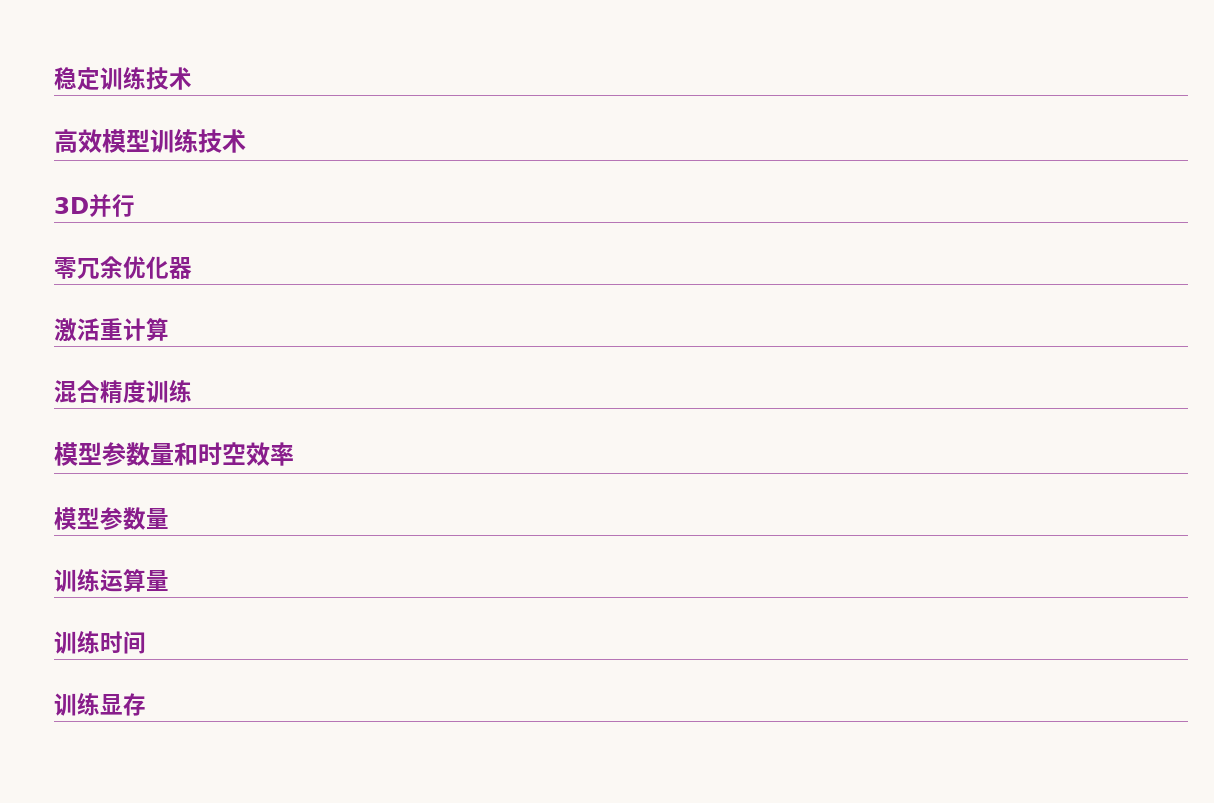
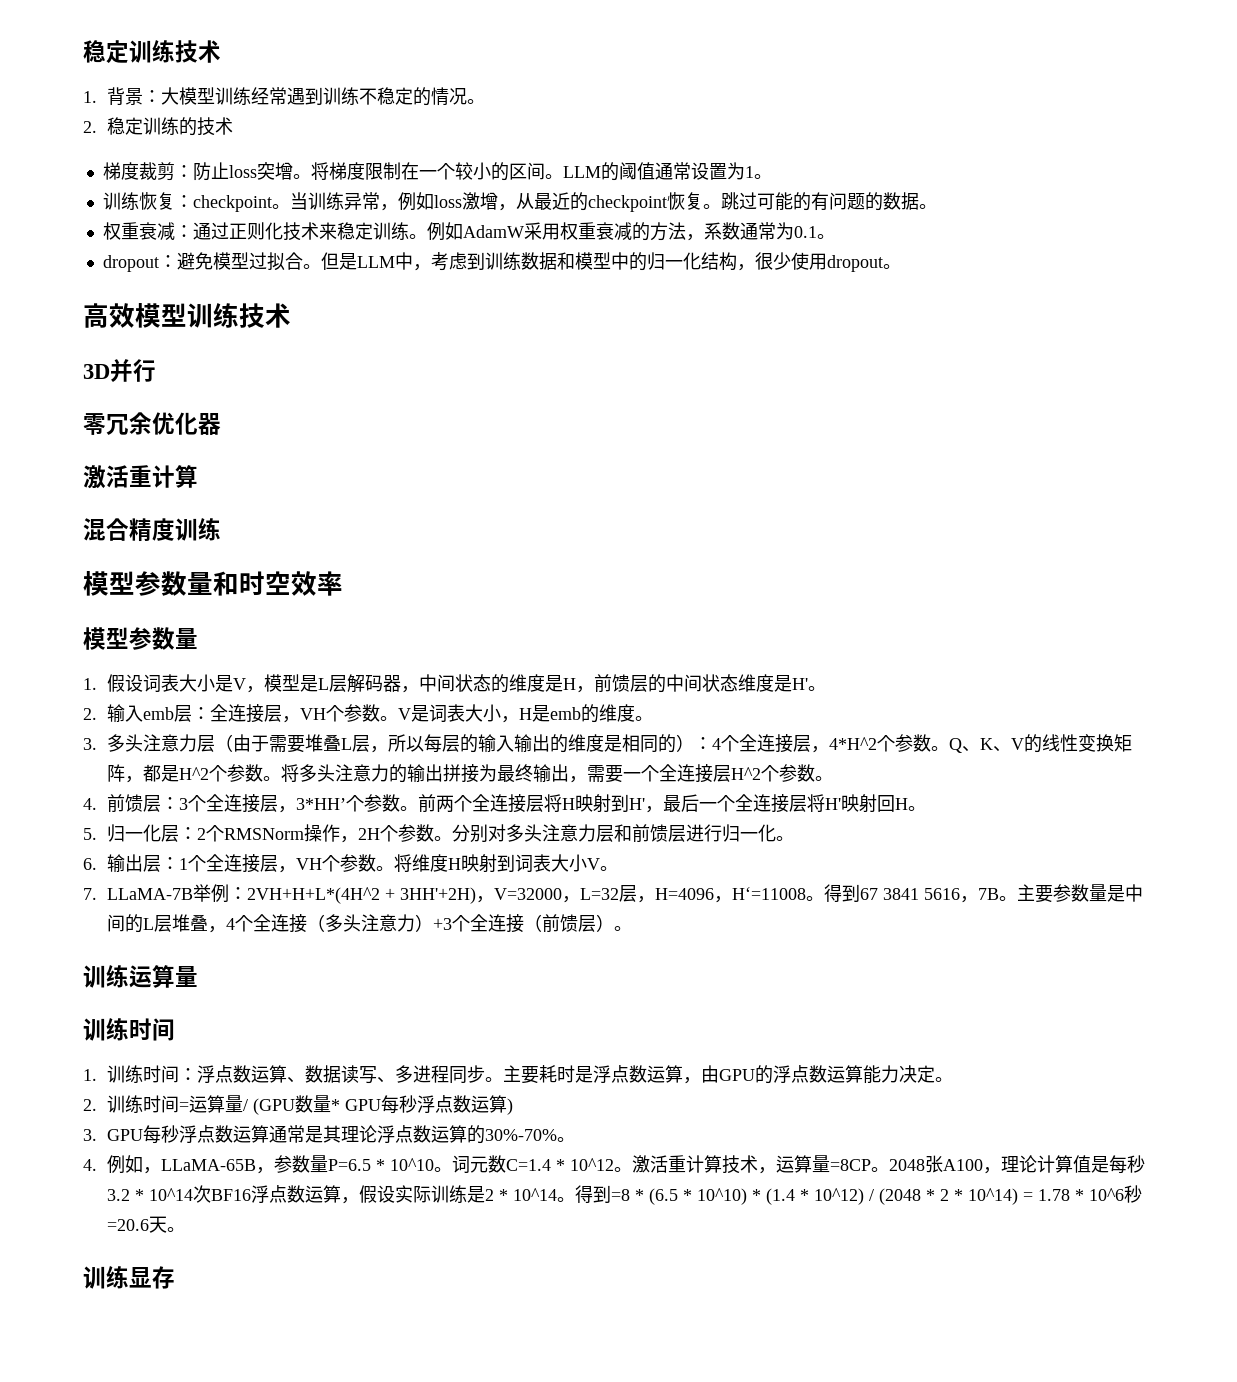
+ 1.背景：大模型训练经常遇到训练不稳定的情况。
+ 2.稳定训练的技术
+ 梯度裁剪：防止loss突增。将梯度限制在一个较小的区间。LLM的阈值通常设置为1。
+ 训练恢复：checkpoint。当训练异常，例如loss激增，从最近的checkpoint恢复。跳过可能的有问题的数据。
+ 权重衰减：通过正则化技术来稳定训练。例如AdamW采用权重衰减的方法，系数通常为0.1。
+ dropout：避免模型过拟合。但是LLM中，考虑到训练数据和模型中的归一化结构，很少使用dropout。
+ 1.假设词表大小是V，模型是L层解码器，中间状态的维度是H，前馈层的中间状态维度是H'。
+ 2.输入emb层：全连接层，VH个参数。V是词表大小，H是emb的维度。
+ 3.多头注意力层（由于需要堆叠L层，所以每层的输入输出的维度是相同的）：4个全连接层，4*H^2个参数。Q、K、V的线性变换矩阵，都是H^2个参数。将多头注意力的输出拼接为最终输出，需要一个全连接层H^2个参数。
+ 4.前馈层：3个全连接层，3*HH’个参数。前两个全连接层将H映射到H'，最后一个全连接层将H'映射回H。
+ 5.归一化层：2个RMSNorm操作，2H个参数。分别对多头注意力层和前馈层进行归一化。
+ 6.输出层：1个全连接层，VH个参数。将维度H映射到词表大小V。
+ 7. LLaMA-7B举例：2VH+H+L*(4H^2 + 3HH'+2H)，V=32000，L=32层，H=4096，H‘=11008。得到67 3841 5616，7B。主要参数量是中间的L层堆叠，4个全连接（多头注意力）+3个全连接（前馈层）。
+ 1.训练时间：浮点数运算、数据读写、多进程同步。主要耗时是浮点数运算，由GPU的浮点数运算能力决定。
+ 2.训练时间=运算量/ (GPU数量* GPU每秒浮点数运算)
+ 3. GPU每秒浮点数运算通常是其理论浮点数运算的30%-70%。
+ 4.例如，LLaMA-65B，参数量P=6.5 * 10^10。词元数C=1.4 * 10^12。激活重计算技术，运算量=8CP。2048张A100，理论计算值是每秒3.2 * 10^14次BF16浮点数运算，假设实际训练是2 * 10^14。得到=8 * (6.5 * 10^10) * (1.4 * 10^12) / (2048 * 2 * 10^14) = 1.78 * 10^6秒=20.6天。

